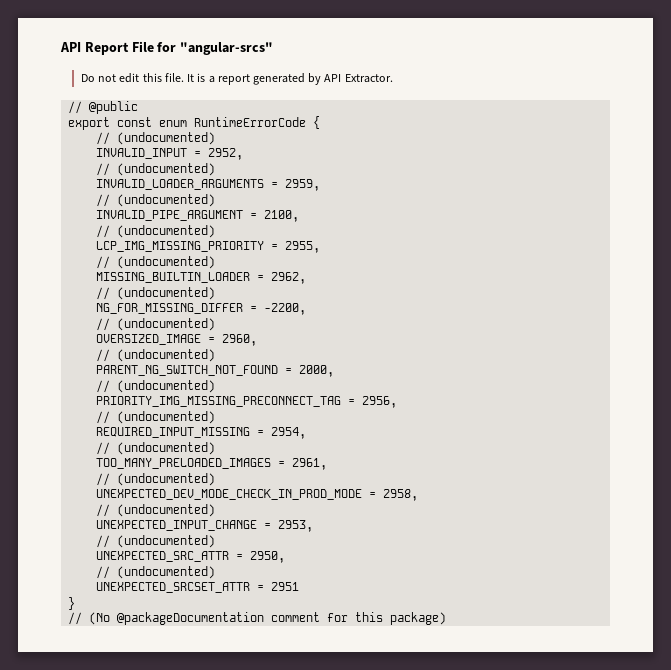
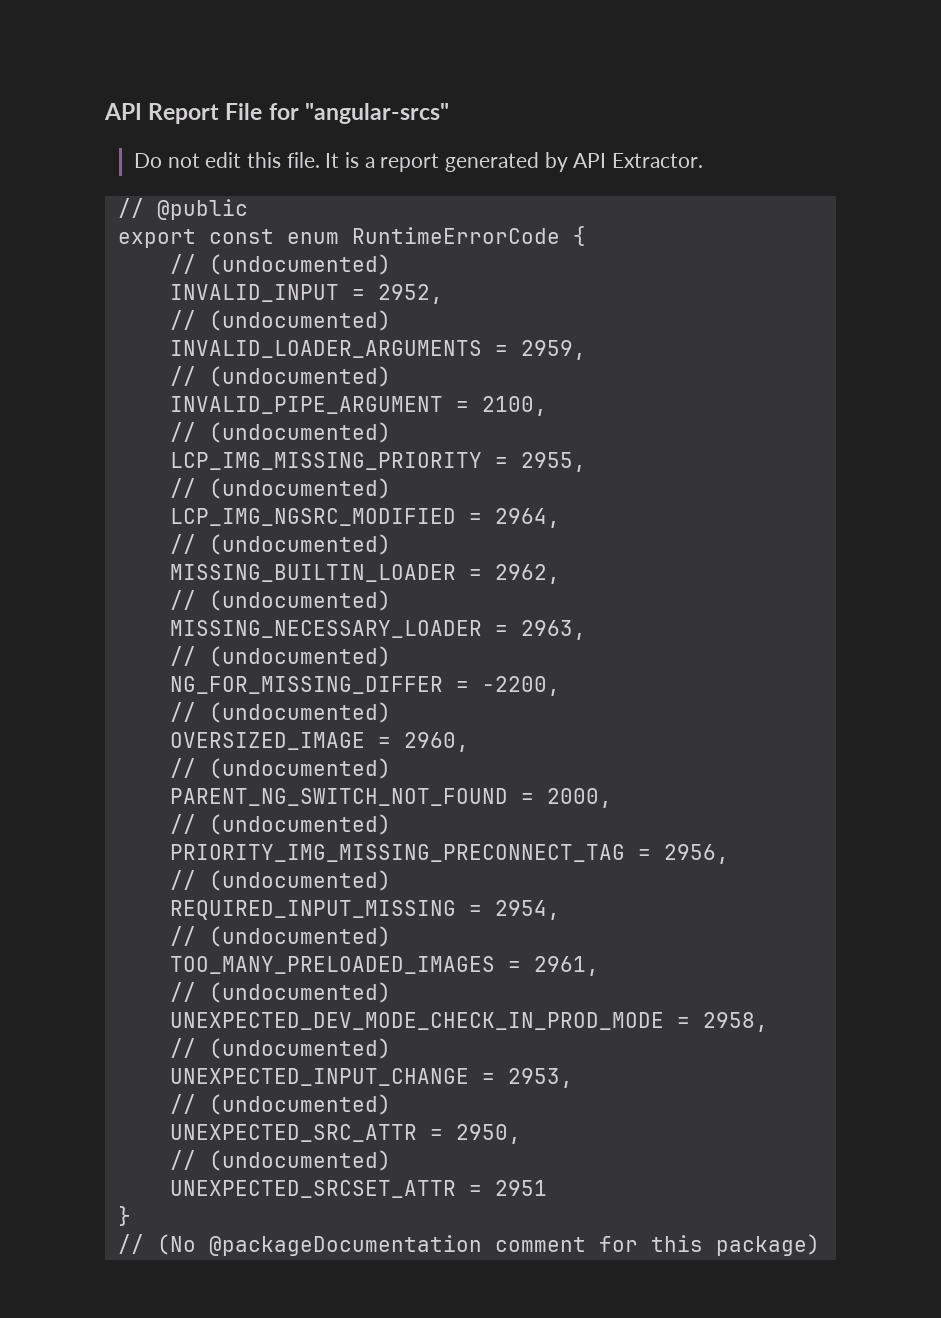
+ LCP_IMG_NGSRC_MODIFIED = 2964,
+ // (undocumented)
+ MISSING_NECESSARY_LOADER = 2963,
+ // (undocumented)

